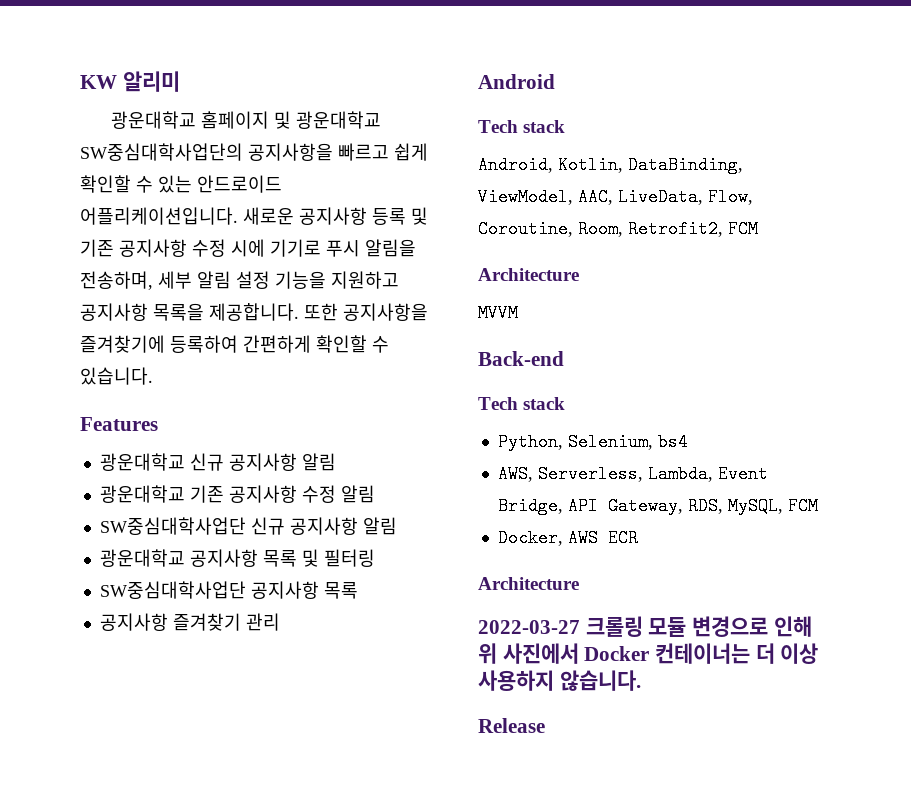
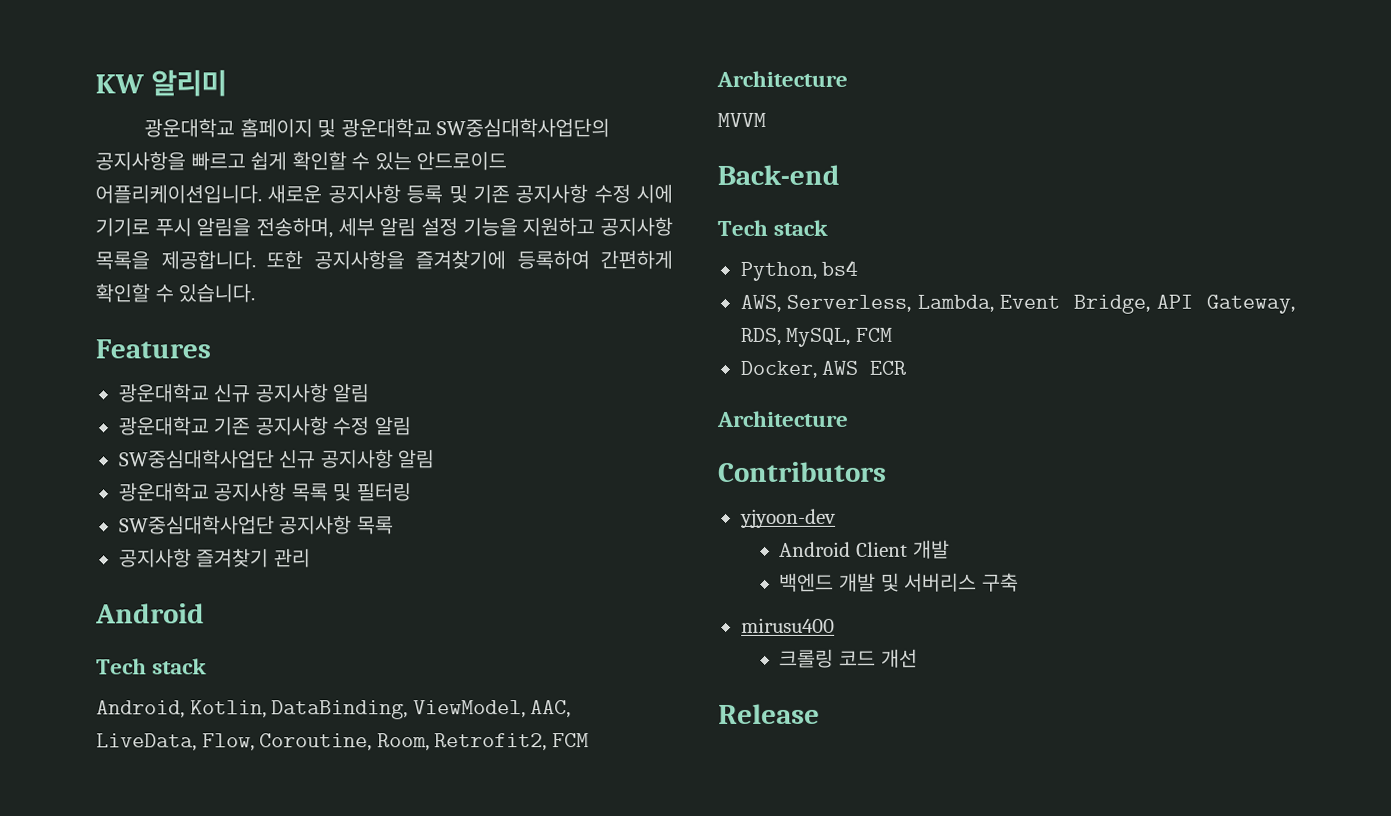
- Python, Selenium, bs4
+ Python, bs4
- 2022-03-27 크롤링 모듈 변경으로 인해 위 사진에서 Docker 컨테이너는 더 이상 사용하지 않습니다.
+ Contributors
+ yjyoon-dev
+ Android Client 개발
+ 백엔드 개발 및 서버리스 구축
+ mirusu400
+ 크롤링 코드 개선

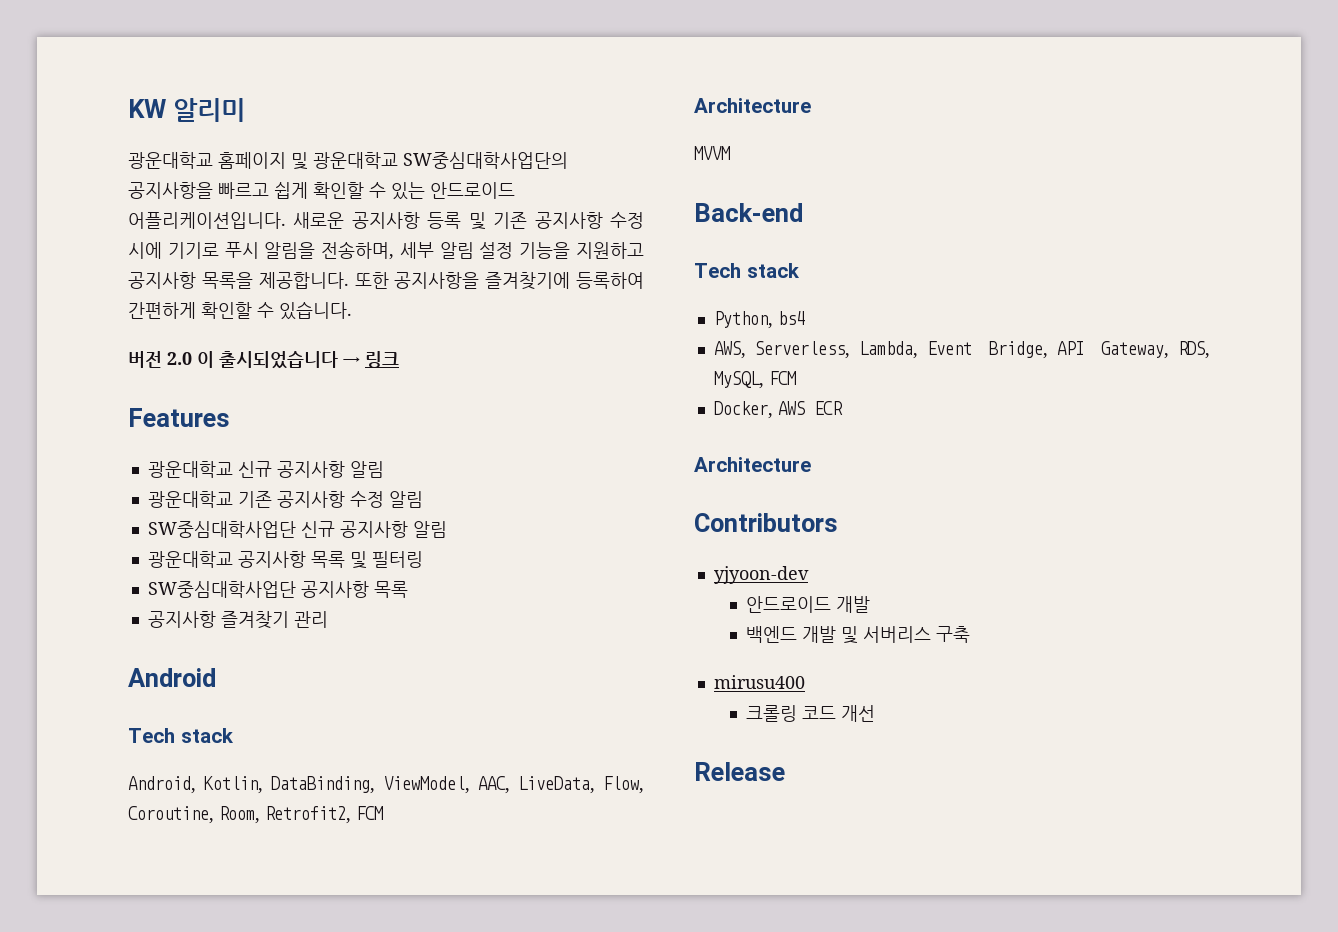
+ 버전 2.0 이 출시되었습니다 → 링크
- Android Client 개발
+ 안드로이드 개발

